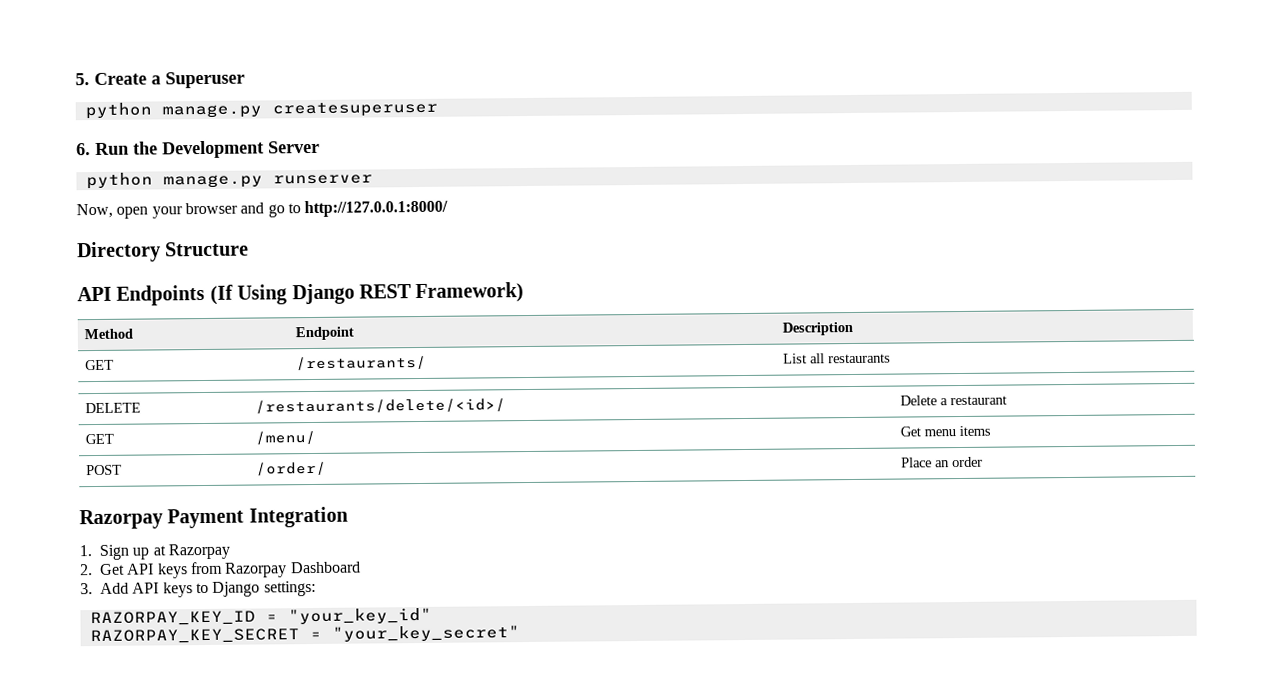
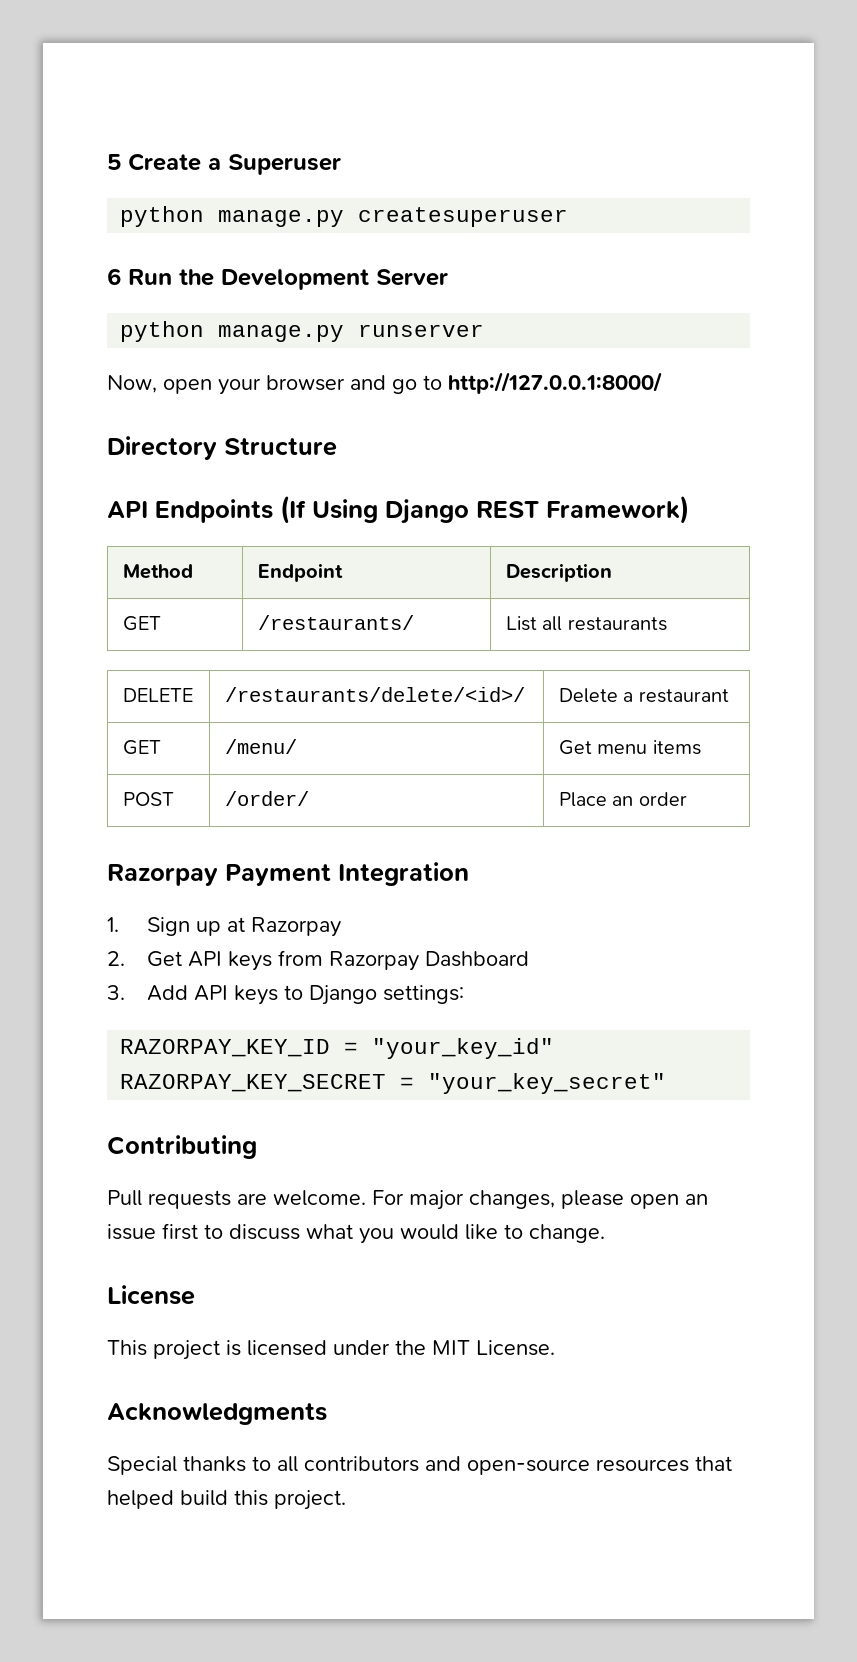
- 5. Create a Superuser
+ 5 Create a Superuser
- 6. Run the Development Server
+ 6 Run the Development Server
+ Contributing
+ Pull requests are welcome. For major changes, please open an issue first to discuss what you would like to change.
+ License
+ This project is licensed under the MIT License.
+ Acknowledgments
+ Special thanks to all contributors and open-source resources that helped build this project.

